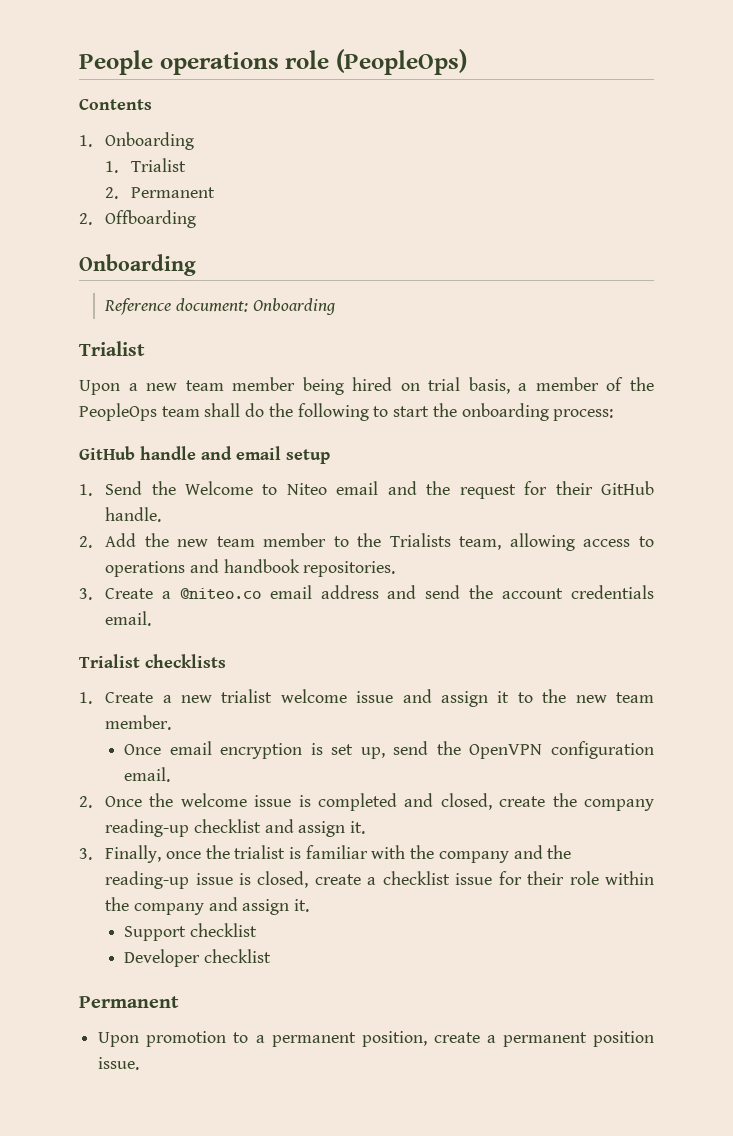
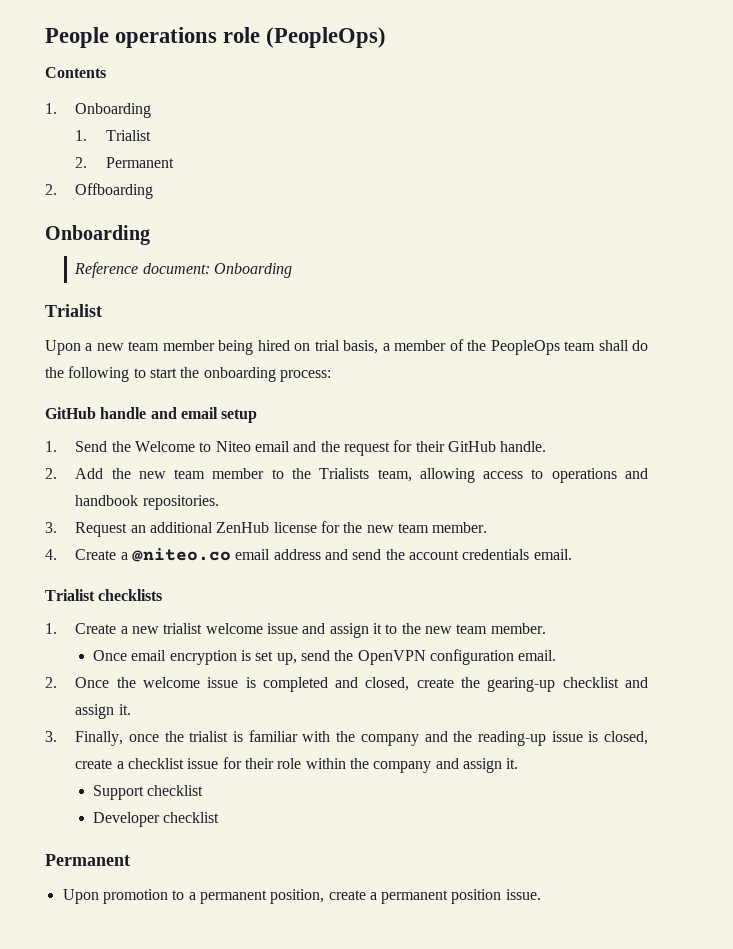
- 3. Create a @niteo.co email address and send the account credentials email.
+ 3. Request an additional ZenHub license for the new team member.
+ 4. Create a @niteo.co email address and send the account credentials email.
- 2. Once the welcome issue is completed and closed, create the company reading-up checklist and assign it.
+ 2. Once the welcome issue is completed and closed, create the gearing-up checklist and assign it.

